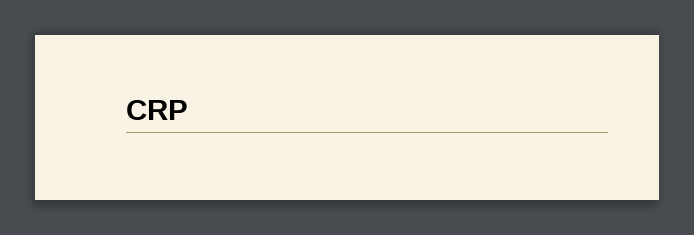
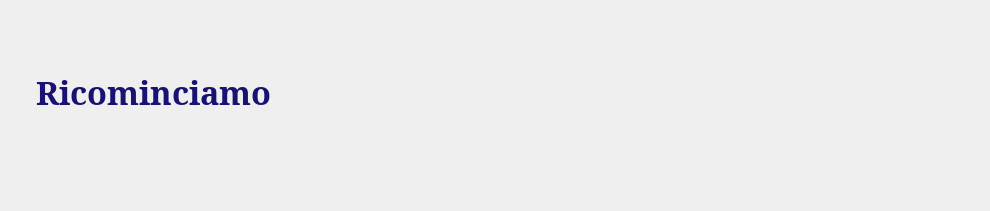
- CRP
+ Ricominciamo

